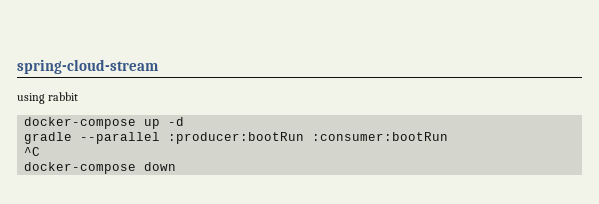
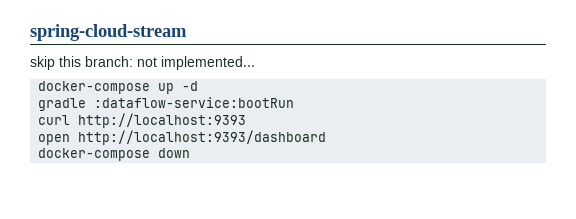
- using rabbit
+ skip this branch: not implemented...
- gradle --parallel :producer:bootRun :consumer:bootRun
- ^C
+ gradle :dataflow-service:bootRun
+ curl http://localhost:9393
+ open http://localhost:9393/dashboard

